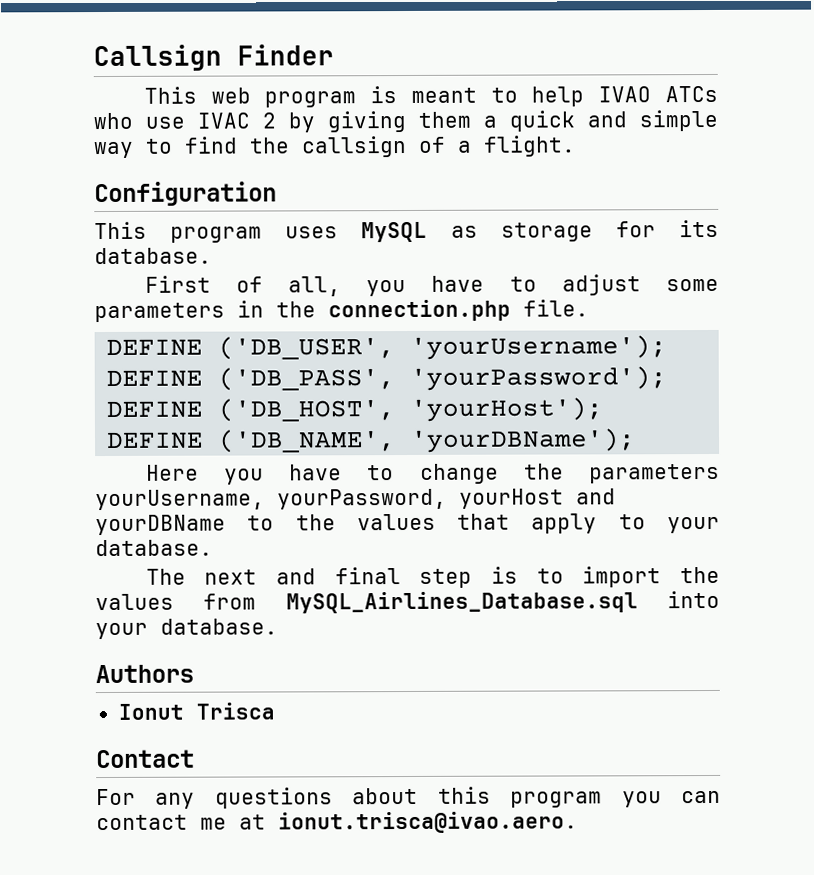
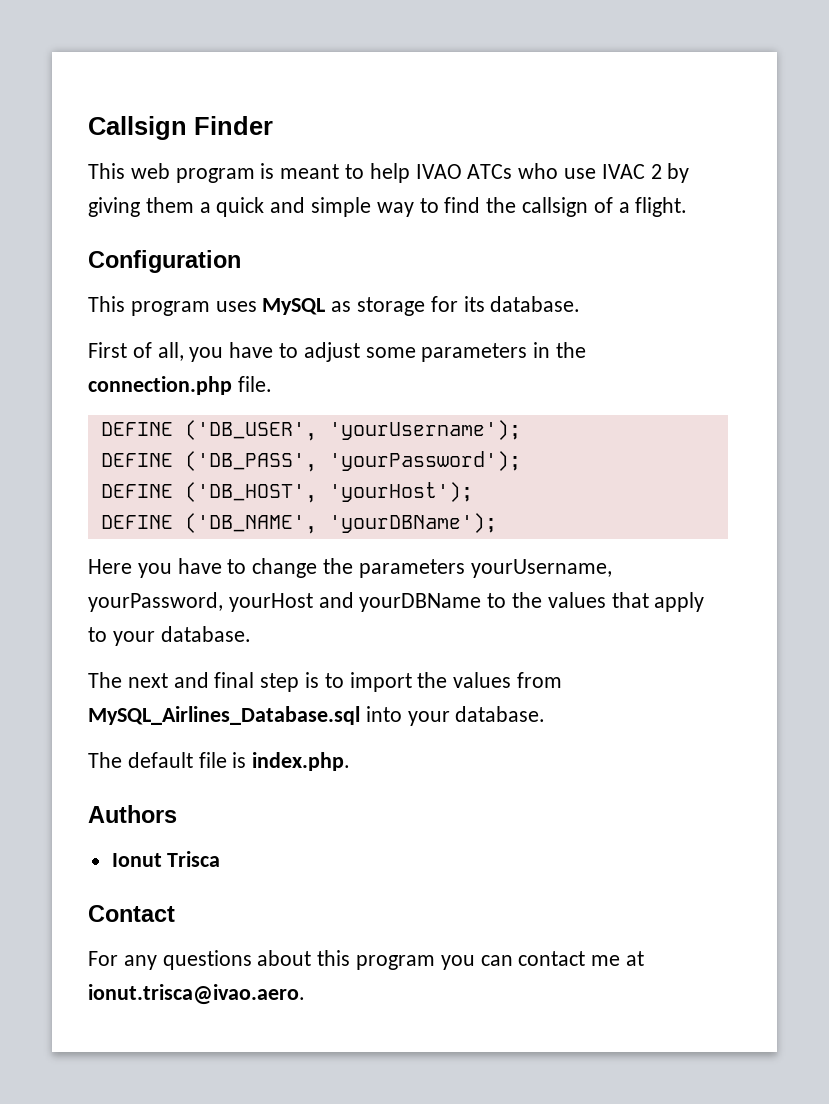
+ The default file is index.php.

